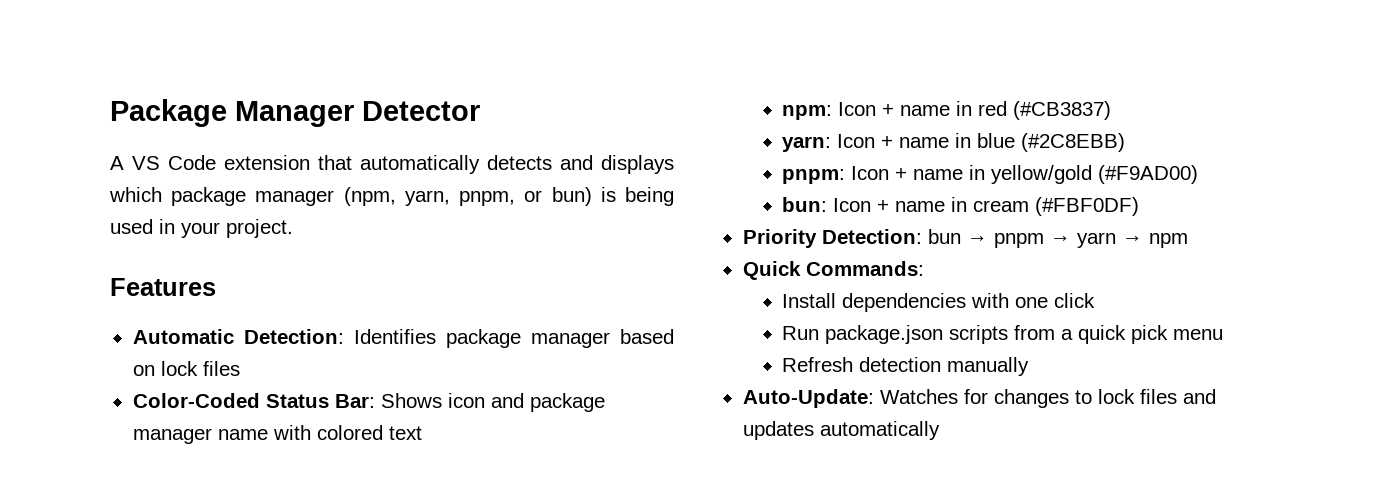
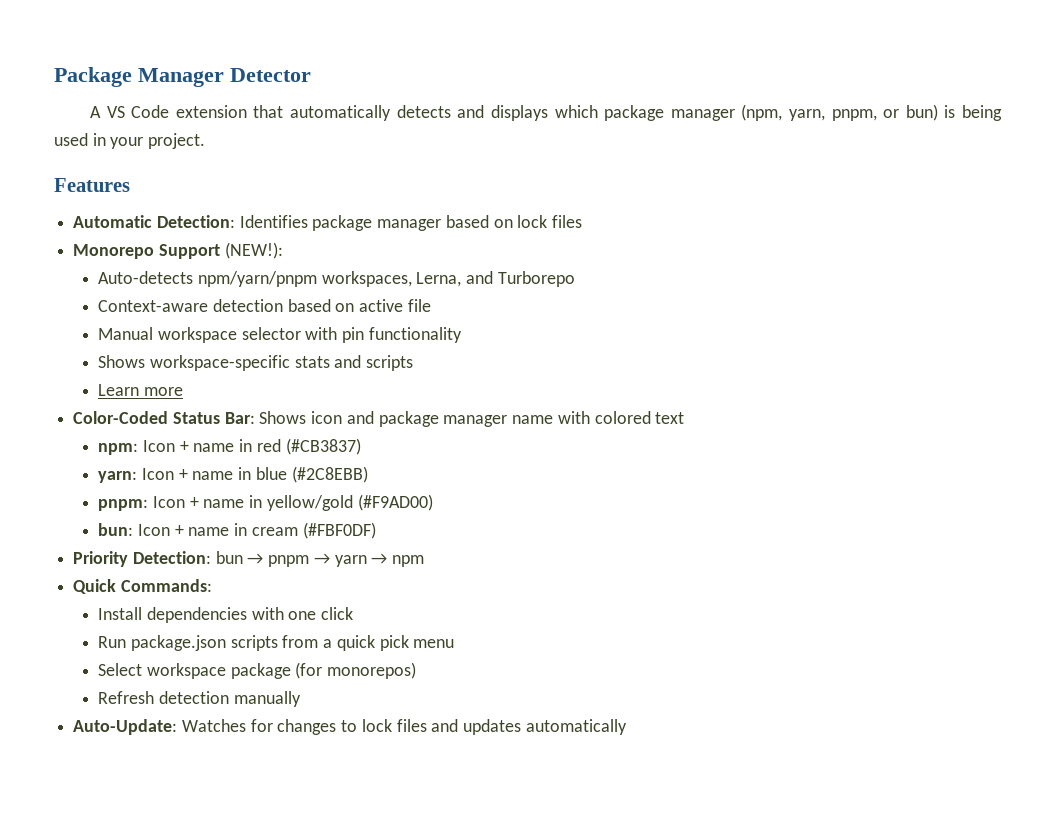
+ Monorepo Support (NEW!):
+ Auto-detects npm/yarn/pnpm workspaces, Lerna, and Turborepo
+ Context-aware detection based on active file
+ Manual workspace selector with pin functionality
+ Shows workspace-specific stats and scripts
+ Learn more
+ Select workspace package (for monorepos)

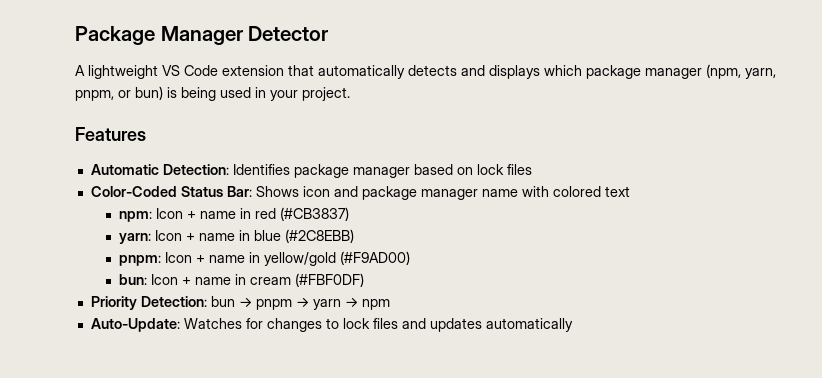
- A VS Code extension that automatically detects and displays which package manager (npm, yarn, pnpm, or bun) is being used in your project.
+ A lightweight VS Code extension that automatically detects and displays which package manager (npm, yarn, pnpm, or bun) is being used in your project.
- Monorepo Support (NEW!):
- Auto-detects npm/yarn/pnpm workspaces, Lerna, and Turborepo
- Context-aware detection based on active file
- Manual workspace selector with pin functionality
- Shows workspace-specific stats and scripts
- Learn more
- Quick Commands:
- Install dependencies with one click
- Run package.json scripts from a quick pick menu
- Select workspace package (for monorepos)
- Refresh detection manually

